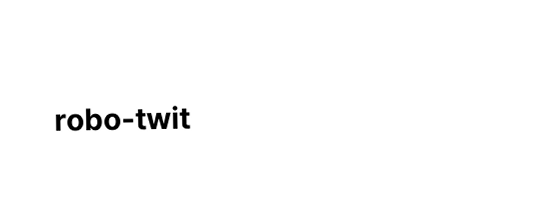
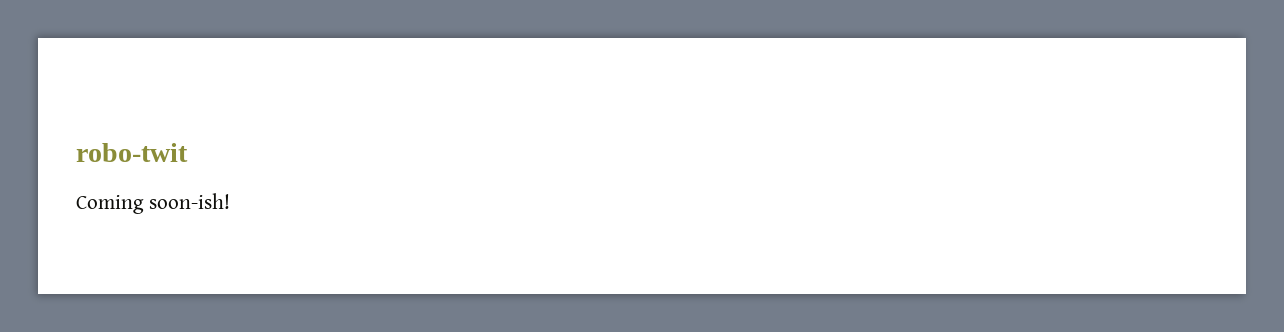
+ Coming soon-ish!

